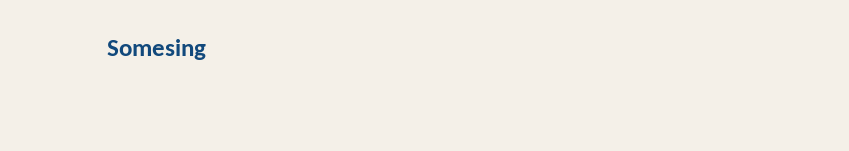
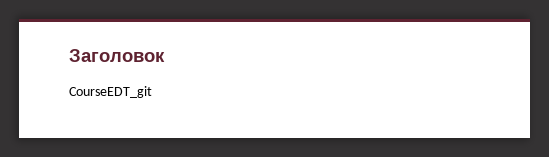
- Somesing
+ Заголовок
+ CourseEDT_git

